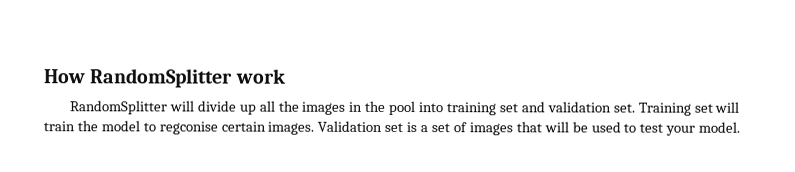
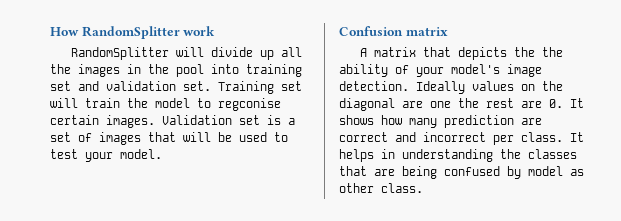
+ Confusion matrix
+ A matrix that depicts the the ability of your model's image detection. Ideally values on the diagonal are one the rest are 0. It shows how many prediction are correct and incorrect per class. It helps in understanding the classes that are being confused by model as other class.

